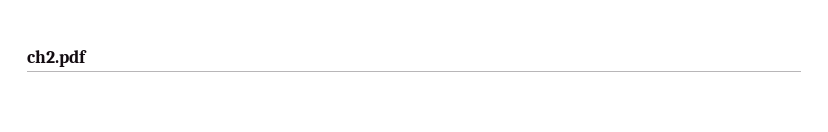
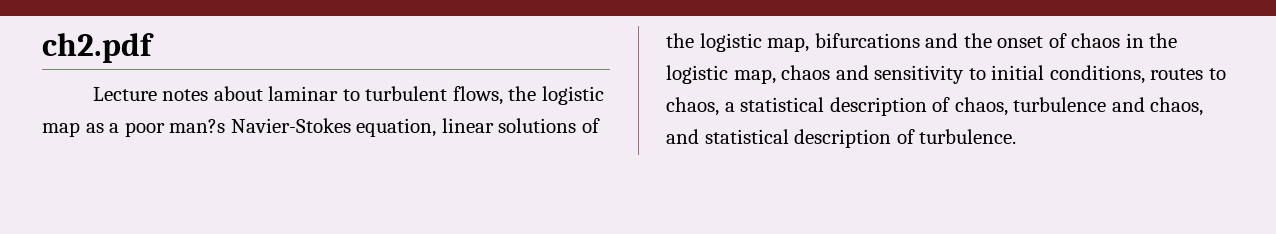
+ Lecture notes about laminar to turbulent flows, the logistic map as a poor man?s Navier-Stokes equation, linear solutions of the logistic map, bifurcations and the onset of chaos in the logistic map, chaos and sensitivity to initial conditions, routes to chaos, a statistical description of chaos, turbulence and chaos, and statistical description of turbulence.

